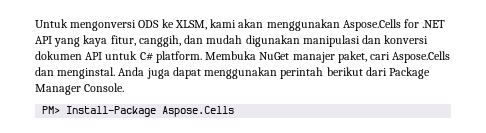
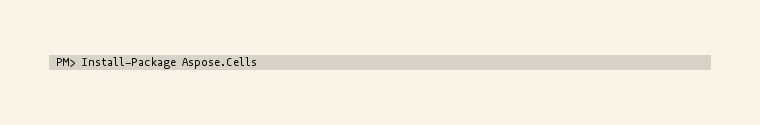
- Untuk mengonversi ODS ke XLSM, kami akan menggunakan Aspose.Cells for .NET API yang kaya fitur, canggih, dan mudah digunakan manipulasi dan konversi dokumen API untuk C# platform. Membuka NuGet manajer paket, cari Aspose.Cells dan menginstal. Anda juga dapat menggunakan perintah berikut dari Package Manager Console.

